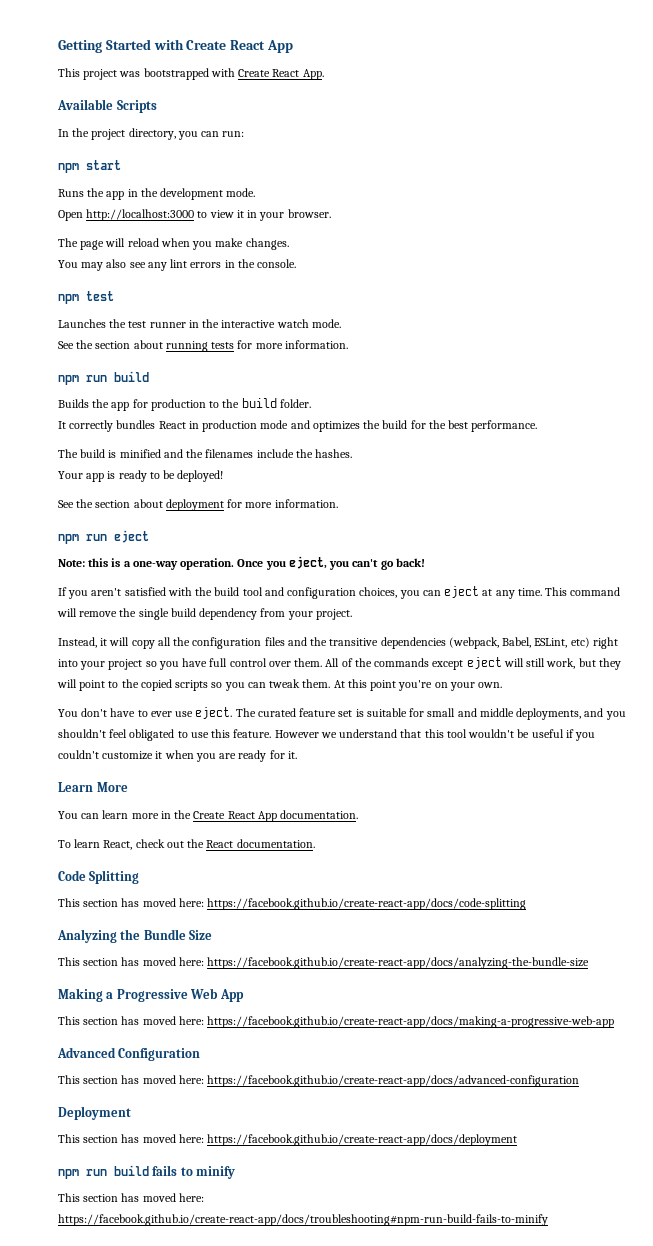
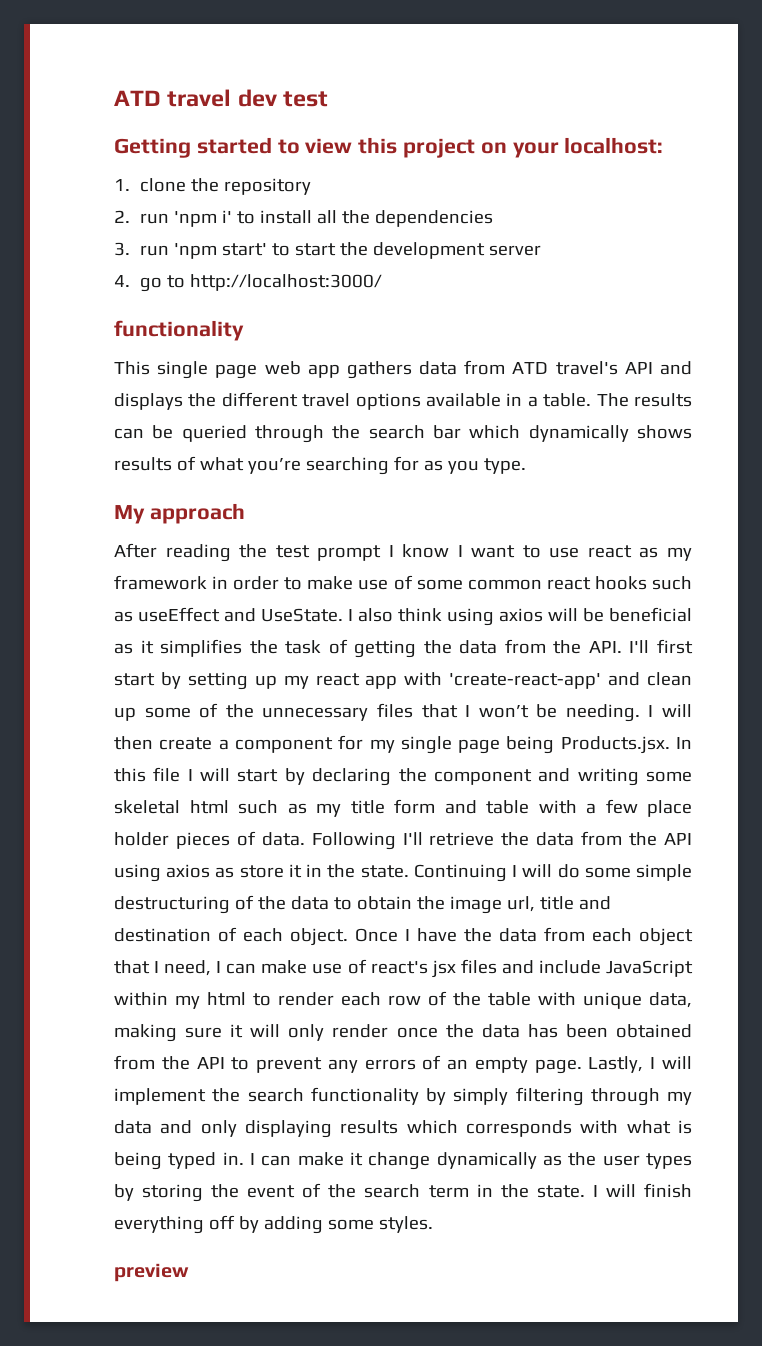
- Getting Started with Create React App
- This project was bootstrapped with Create React App.
- Available Scripts
- In the project directory, you can run:
- npm start
- Runs the app in the development mode.
- Open http://localhost:3000 to view it in your browser.
- The page will reload when you make changes.
- You may also see any lint errors in the console.
- npm test
- Launches the test runner in the interactive watch mode.
- See the section about running tests for more information.
- npm run build
- Builds the app for production to the build folder.
- It correctly bundles React in production mode and optimizes the build for the best performance.
- The build is minified and the filenames include the hashes.
- Your app is ready to be deployed!
- See the section about deployment for more information.
- npm run eject
- Note: this is a one-way operation. Once you eject, you can't go back!
- If you aren't satisfied with the build tool and configuration choices, you can eject at any time. This command will remove the single build dependency from your project.
- Instead, it will copy all the configuration files and the transitive dependencies (webpack, Babel, ESLint, etc) right into your project so you have full control over them. All of the commands except eject will still work, but they will point to the copied scripts so you can tweak them. At this point you're on your own.
- You don't have to ever use eject. The curated feature set is suitable for small and middle deployments, and you shouldn't feel obligated to use this feature. However we understand that this tool wouldn't be useful if you couldn't customize it when you are ready for it.
- Learn More
- You can learn more in the Create React App documentation.
- To learn React, check out the React documentation.
- Code Splitting
- This section has moved here: https://facebook.github.io/create-react-app/docs/code-splitting
- Analyzing the Bundle Size
- This section has moved here: https://facebook.github.io/create-react-app/docs/analyzing-the-bundle-size
- Making a Progressive Web App
- This section has moved here: https://facebook.github.io/create-react-app/docs/making-a-progressive-web-app
- Advanced Configuration
- This section has moved here: https://facebook.github.io/create-react-app/docs/advanced-configuration
- Deployment
- This section has moved here: https://facebook.github.io/create-react-app/docs/deployment
- npm run build fails to minify
- This section has moved here: https://facebook.github.io/create-react-app/docs/troubleshooting#npm-run-build-fails-to-minify
+ ATD travel dev test
+ Getting started to view this project on your localhost:
+ 1. clone the repository
+ 2. run 'npm i' to install all the dependencies
+ 3. run 'npm start' to start the development server
+ 4. go to http://localhost:3000/
+ functionality
+ This single page web app gathers data from ATD travel's API and displays the different travel options available in a table. The results can be queried through the search bar which dynamically shows results of what you’re searching for as you type.
+ My approach
+ After reading the test prompt I know I want to use react as my framework in order to make use of some common react hooks such as useEffect and UseState. I also think using axios will be beneficial as it simplifies the task of getting the data from the API. I'll first start by setting up my react app with 'create-react-app' and clean up some of the unnecessary files that I won’t be needing. I will then create a component for my single page being Products.jsx. In this file I will start by declaring the component and writing some skeletal html such as my title form and table with a few place holder pieces of data. Following I'll retrieve the data from the API using axios as store it in the state. Continuing I will do some simple destructuring of the data to obtain the image url, title and destination of each object. Once I have the data from each object that I need, I can make use of react's jsx files and include JavaScript within my html to render each row of the table with unique data, making sure it will only render once the data has been obtained from the API to prevent any errors of an empty page. Lastly, I will implement the search functionality by simply filtering through my data and only displaying results which corresponds with what is being typed in. I can make it change dynamically as the user types by storing the event of the search term in the state. I will finish everything off by adding some styles.
+ preview

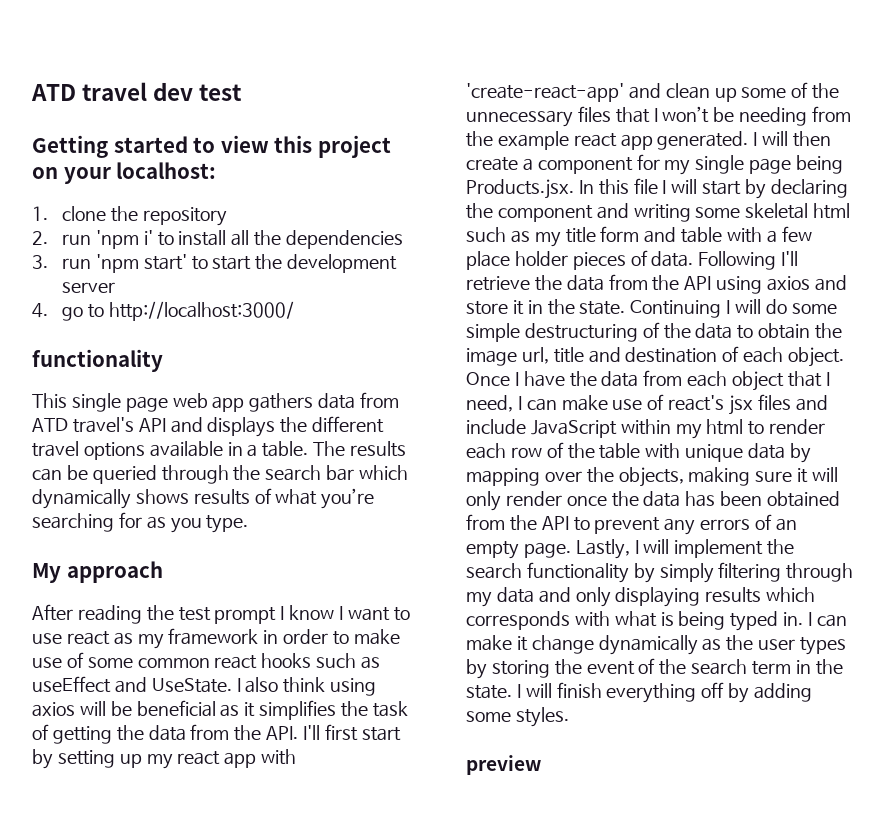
- I also think using axios will be beneficial as it simplifies the task of getting the data from the API. I'll first start by setting up my react app with 'create-react-app' and clean up some of the unnecessary files that I won’t be needing.
+ I also think using axios will be beneficial as it simplifies the task of getting the data from the API. I'll first start by setting up my react app with 'create-react-app' and clean up some of the unnecessary files that I won’t be needing from the example react app generated.
- Following I'll retrieve the data from the API using axios as store it in the state.
+ Following I'll retrieve the data from the API using axios and store it in the state.
- Once I have the data from each object that I need, I can make use of react's jsx files and include JavaScript within my html to render each row of the table with unique data, making sure it will only render once the data has been obtained from the API to prevent any errors of an empty page.
+ Once I have the data from each object that I need, I can make use of react's jsx files and include JavaScript within my html to render each row of the table with unique data by mapping over the objects, making sure it will only render once the data has been obtained from the API to prevent any errors of an empty page.

